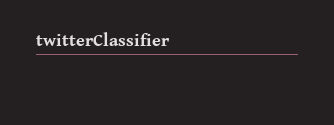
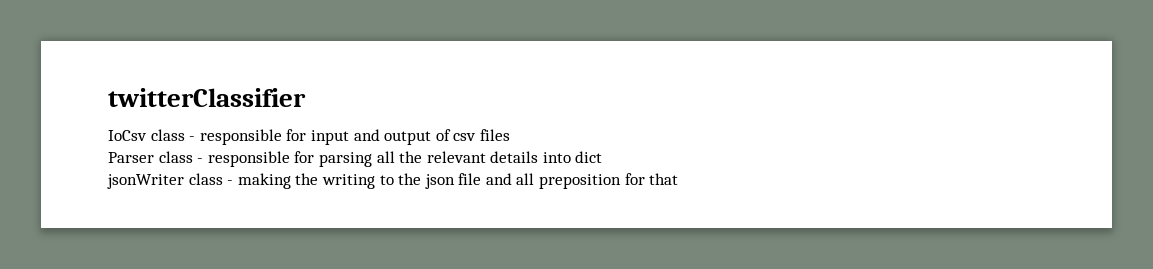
+ IoCsv class - responsible for input and output of csv files
+ Parser class - responsible for parsing all the relevant details into dict
+ jsonWriter class - making the writing to the json file and all preposition for that

